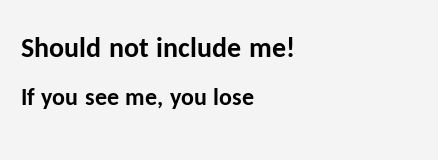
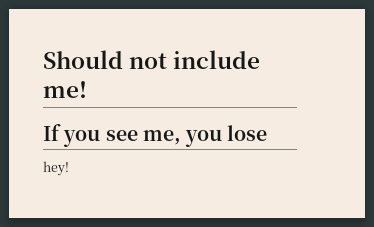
+ hey!

